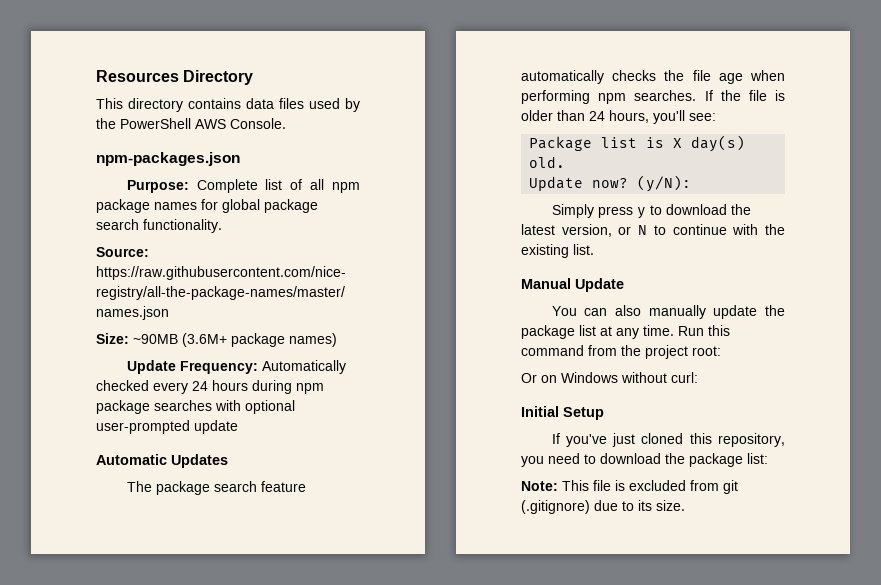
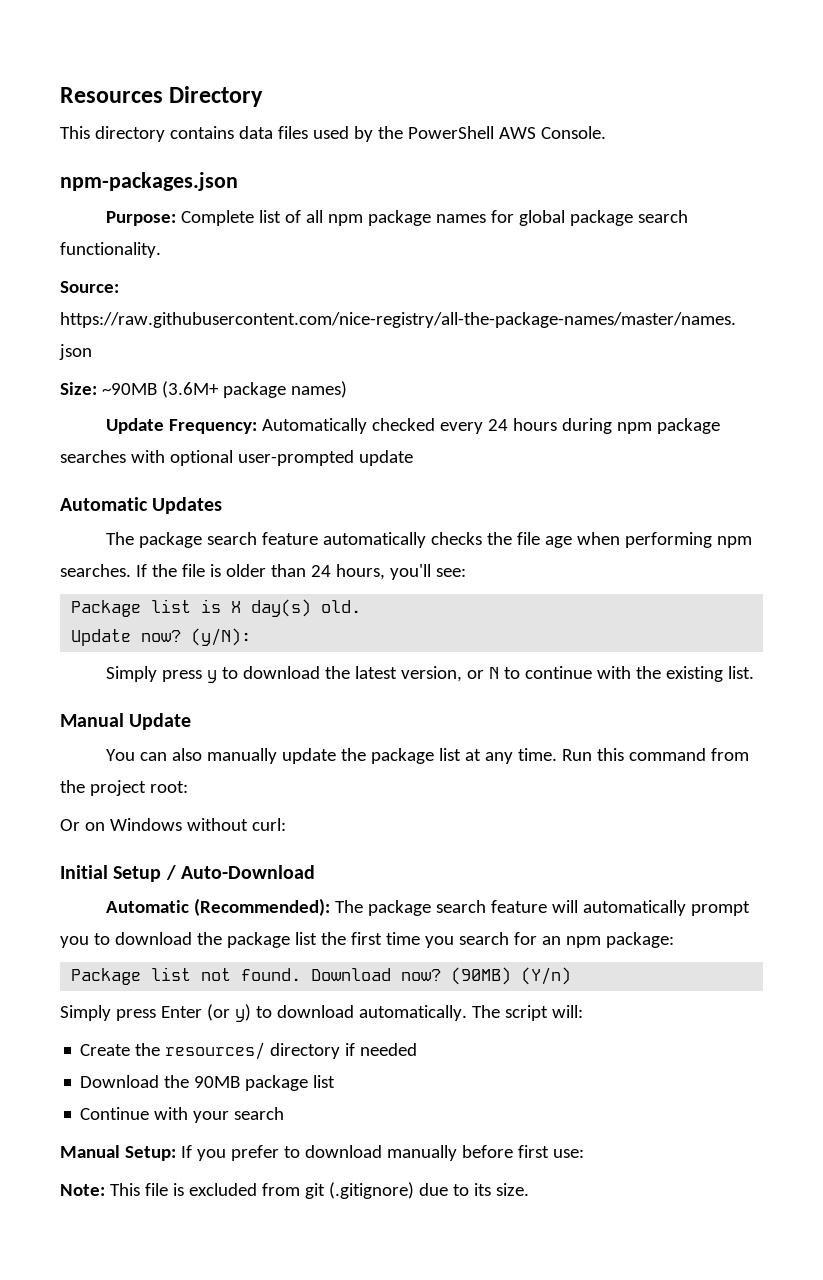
- Initial Setup
- If you've just cloned this repository, you need to download the package list:
+ Initial Setup / Auto-Download
+ Automatic (Recommended): The package search feature will automatically prompt you to download the package list the first time you search for an npm package:
+ Package list not found. Download now? (90MB) (Y/n)
+ Simply press Enter (or y) to download automatically. The script will:
+ Create the resources/ directory if needed
+ Download the 90MB package list
+ Continue with your search
+ Manual Setup: If you prefer to download manually before first use:

